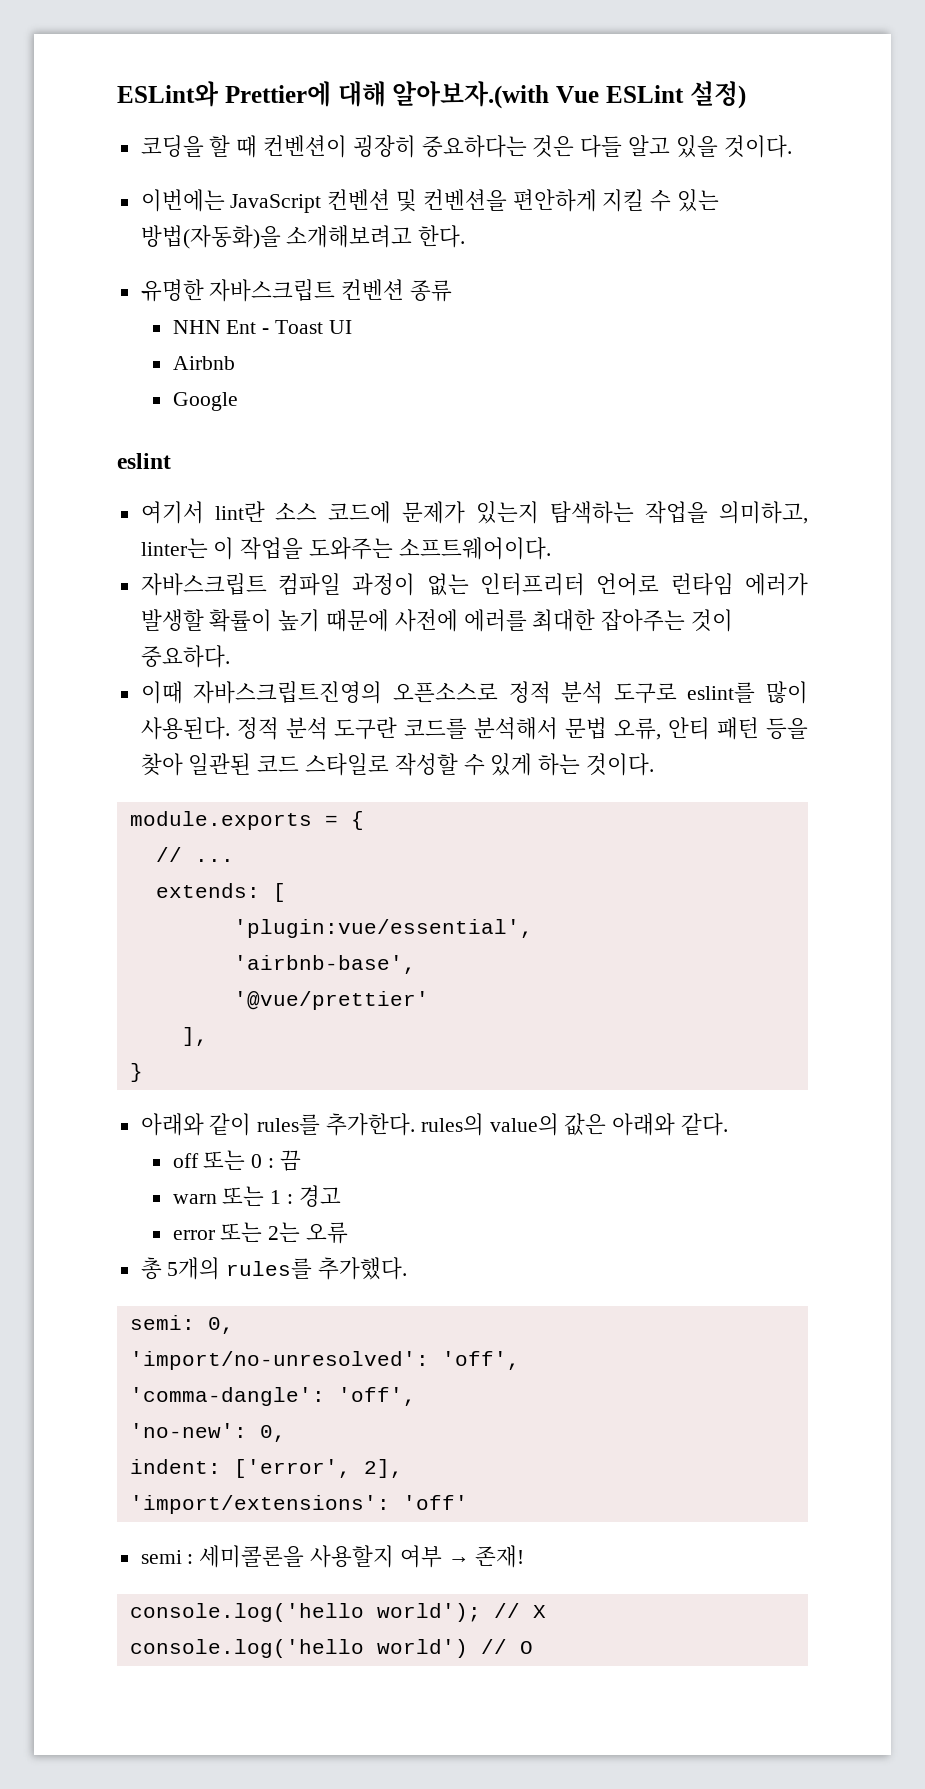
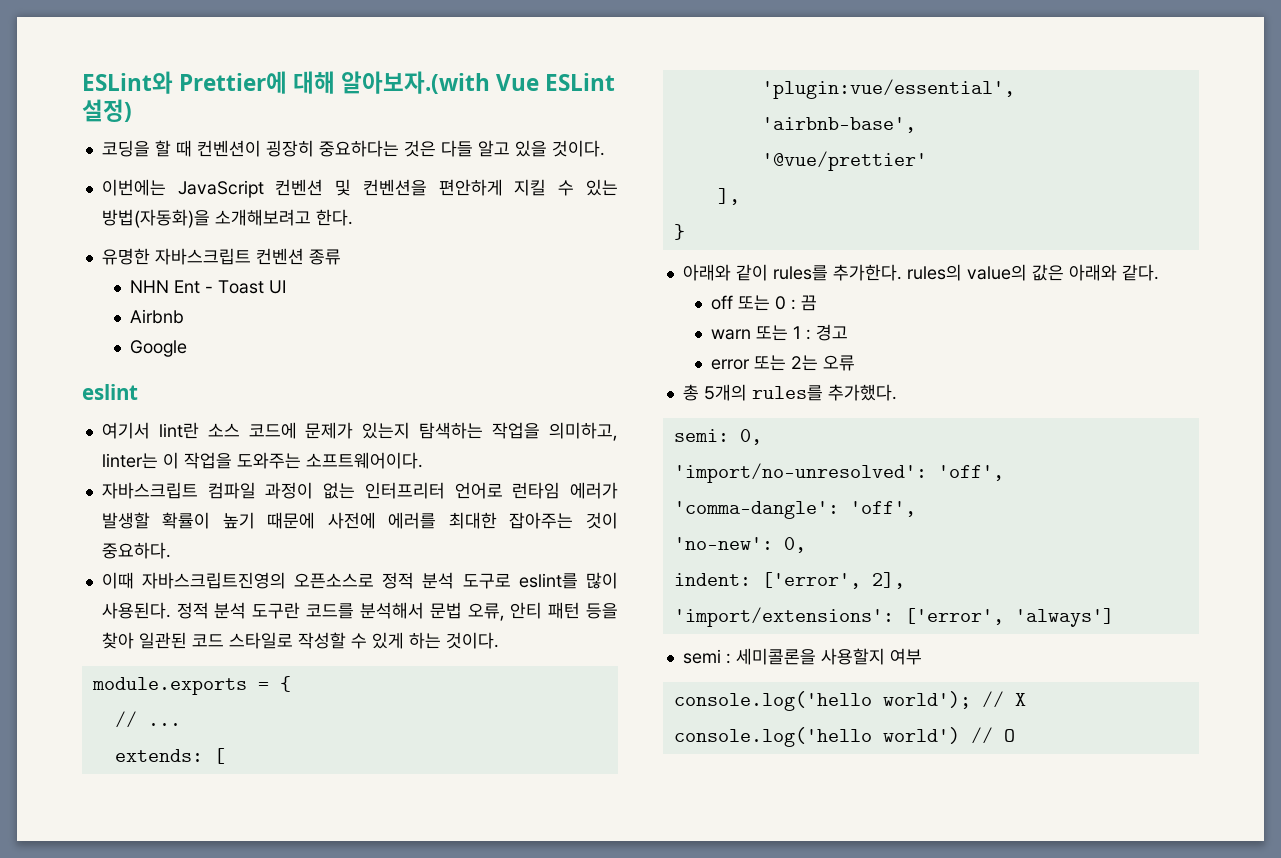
- 'import/extensions': 'off'
+ 'import/extensions': ['error', 'always']
- semi : 세미콜론을 사용할지 여부 → 존재!
+ semi : 세미콜론을 사용할지 여부

